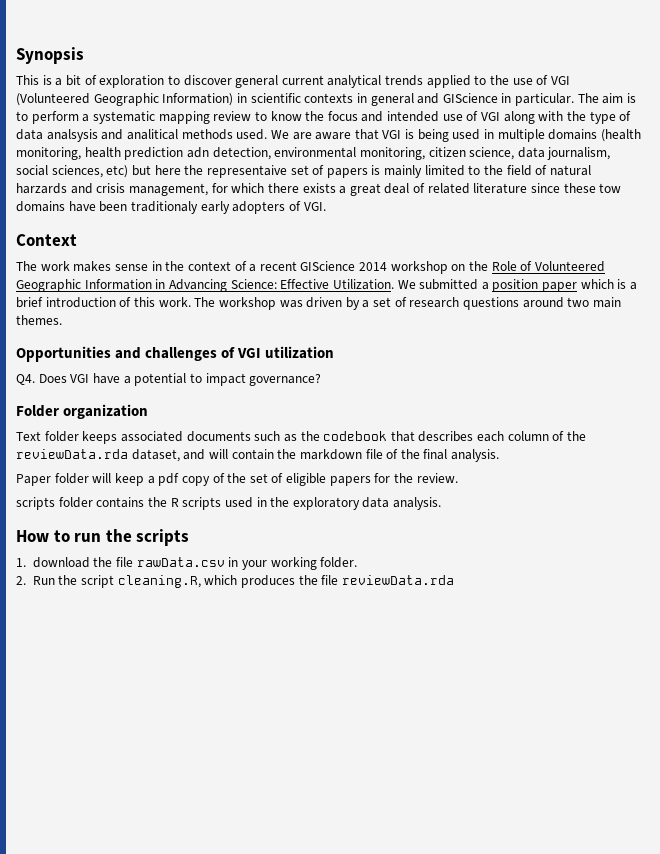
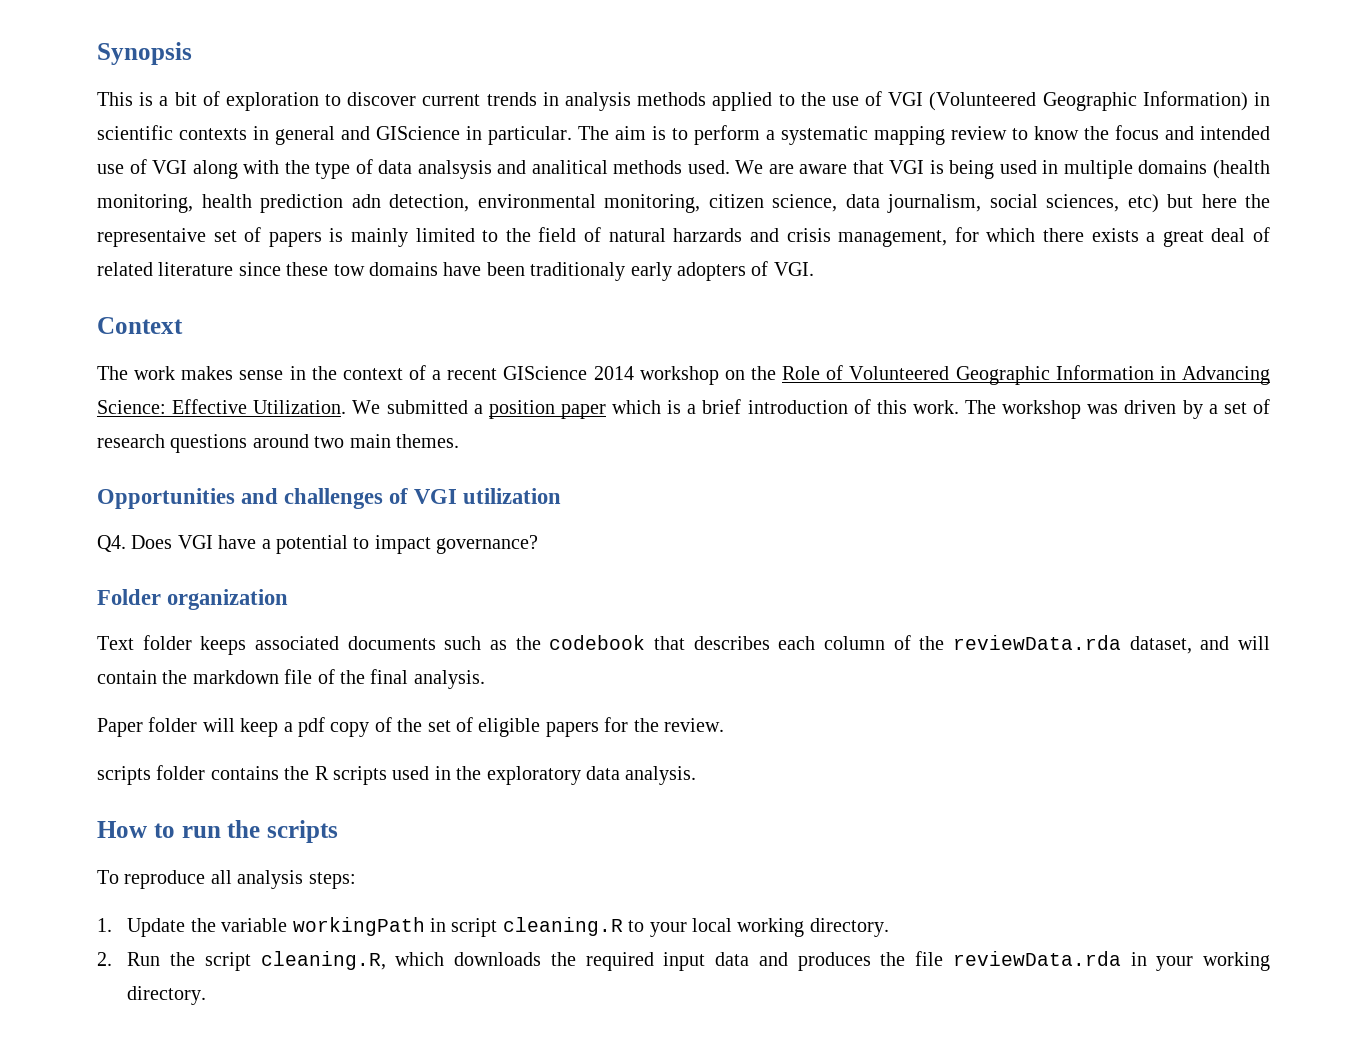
- This is a bit of exploration to discover general current analytical trends applied to the use of VGI (Volunteered Geographic Information) in scientific contexts in general and GIScience in particular.
+ This is a bit of exploration to discover current trends in analysis methods applied to the use of VGI (Volunteered Geographic Information) in scientific contexts in general and GIScience in particular.
- 1. download the file rawData.csv in your working folder.
+ To reproduce all analysis steps:
+ 1. Update the variable workingPath in script cleaning.R to your local working directory.
- 2. Run the script cleaning.R, which produces the file reviewData.rda
+ 2. Run the script cleaning.R, which downloads the required input data and produces the file reviewData.rda in your working directory.

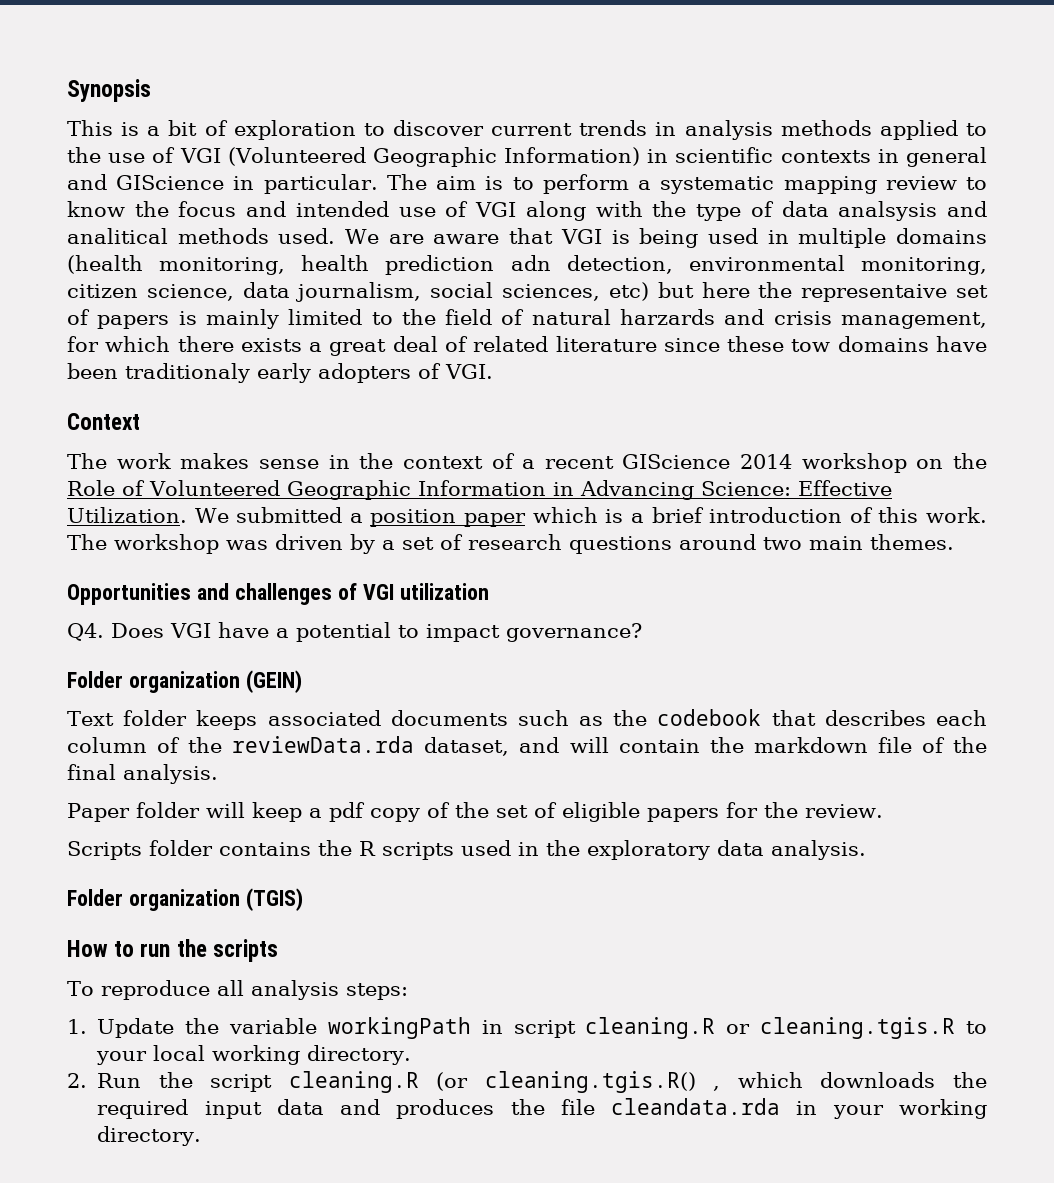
- Folder organization
+ Folder organization (GEIN)
- scripts folder contains the R scripts used in the exploratory data analysis.
+ Scripts folder contains the R scripts used in the exploratory data analysis.
+ Folder organization (TGIS)
- 1. Update the variable workingPath in script cleaning.R to your local working directory.
+ 1. Update the variable workingPath in script cleaning.R or cleaning.tgis.R to your local working directory.
- 2. Run the script cleaning.R, which downloads the required input data and produces the file reviewData.rda in your working directory.
+ 2. Run the script cleaning.R (or cleaning.tgis.R() , which downloads the required input data and produces the file cleandata.rda in your working directory.

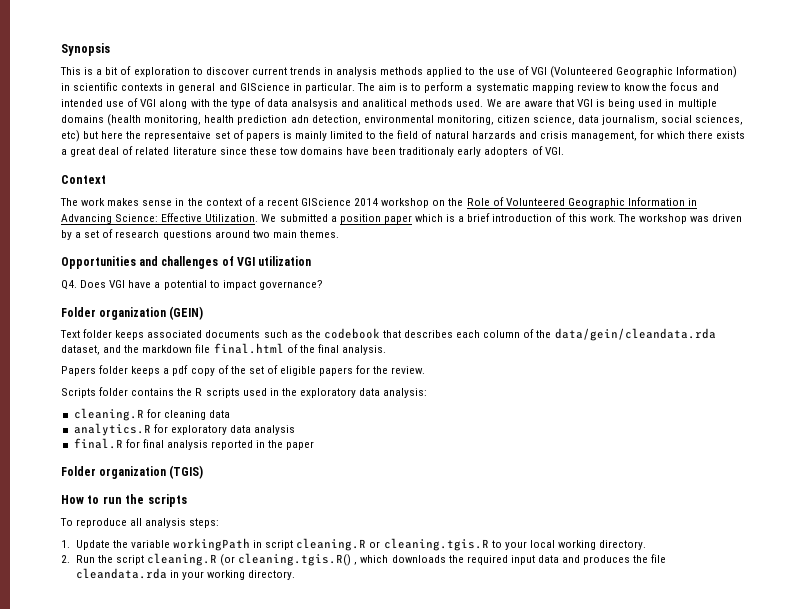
- Text folder keeps associated documents such as the codebook that describes each column of the reviewData.rda dataset, and will contain the markdown file of the final analysis.
+ Text folder keeps associated documents such as the codebook that describes each column of the data/gein/cleandata.rda dataset, and the markdown file final.html of the final analysis.
- Paper folder will keep a pdf copy of the set of eligible papers for the review.
+ Papers folder keeps a pdf copy of the set of eligible papers for the review.
- Scripts folder contains the R scripts used in the exploratory data analysis.
+ Scripts folder contains the R scripts used in the exploratory data analysis:
+ cleaning.R for cleaning data
+ analytics.R for exploratory data analysis
+ final.R for final analysis reported in the paper

